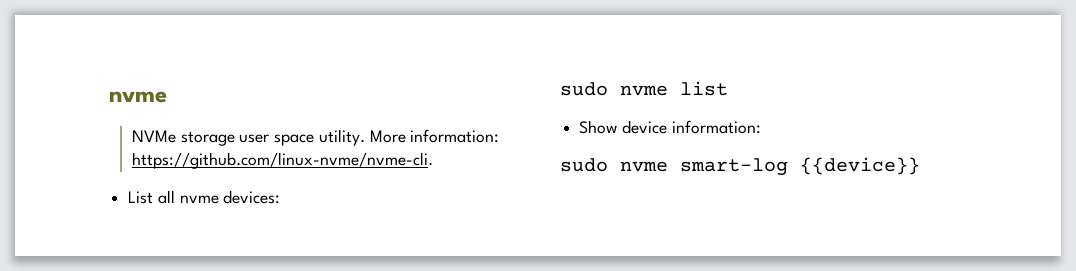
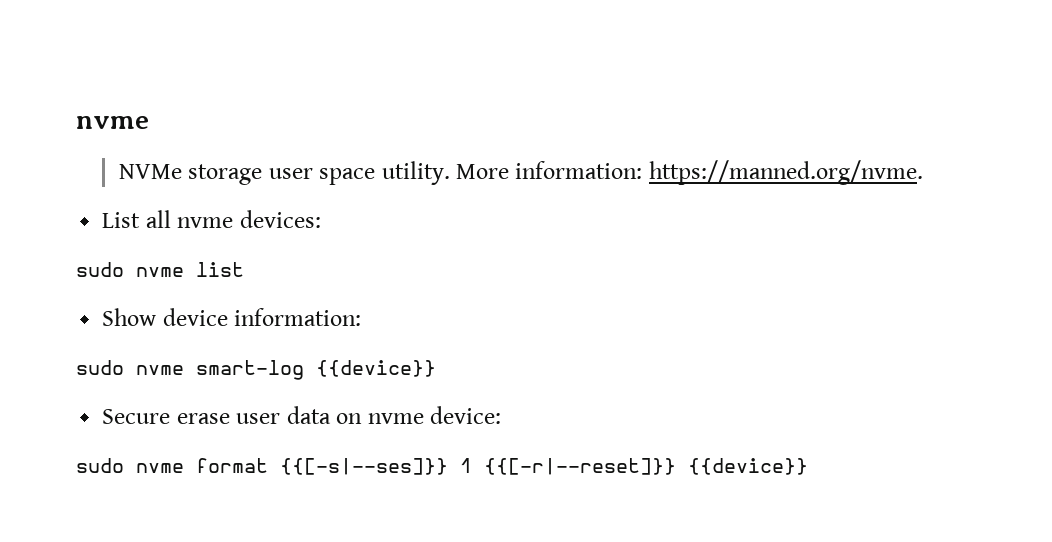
- More information: https://github.com/linux-nvme/nvme-cli.
+ More information: https://manned.org/nvme.
+ Secure erase user data on nvme device:
+ sudo nvme format {{[-s|--ses]}} 1 {{[-r|--reset]}} {{device}}

